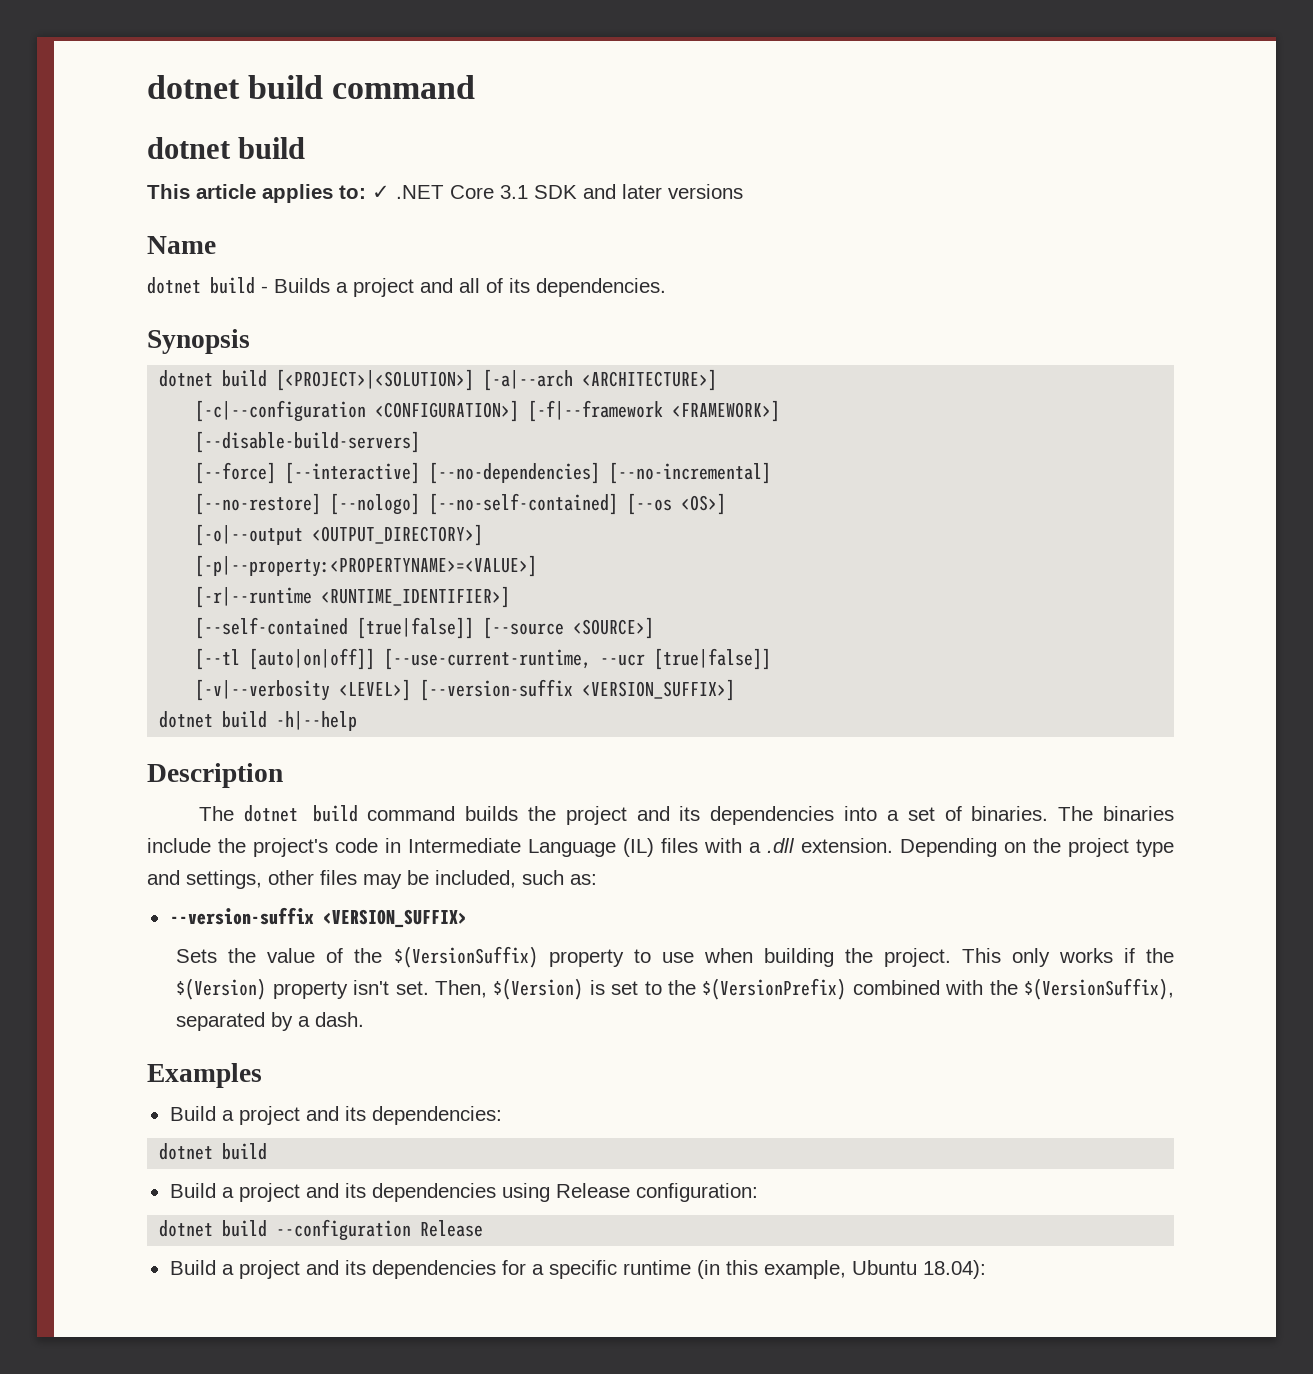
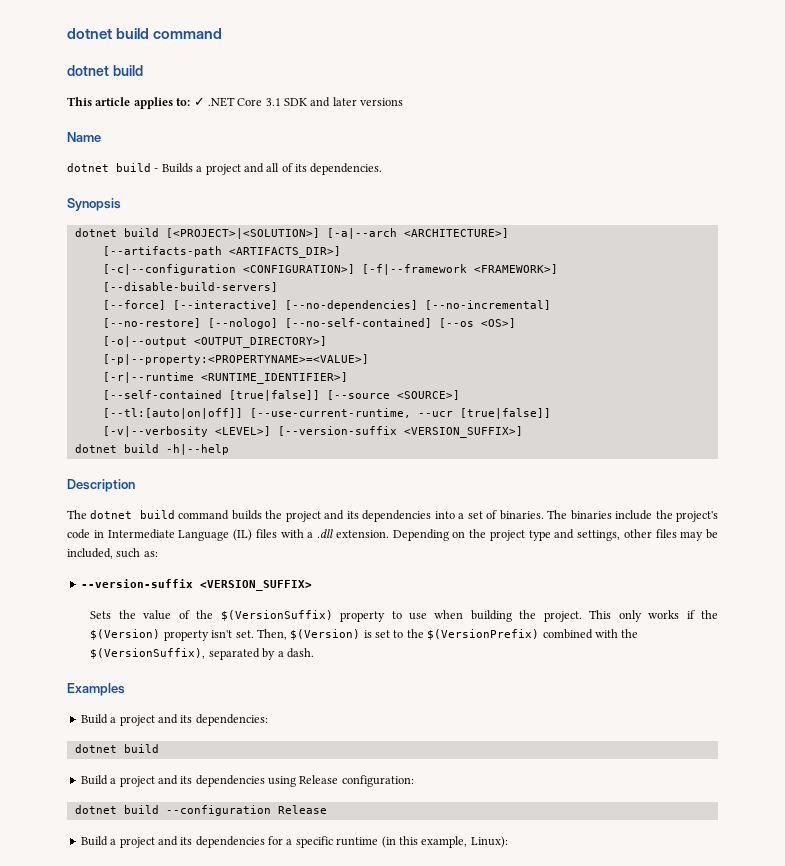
+ [--artifacts-path <ARTIFACTS_DIR>]
- [--tl [auto|on|off]] [--use-current-runtime, --ucr [true|false]]
+ [--tl:[auto|on|off]] [--use-current-runtime, --ucr [true|false]]
- Build a project and its dependencies for a specific runtime (in this example, Ubuntu 18.04):
+ Build a project and its dependencies for a specific runtime (in this example, Linux):

